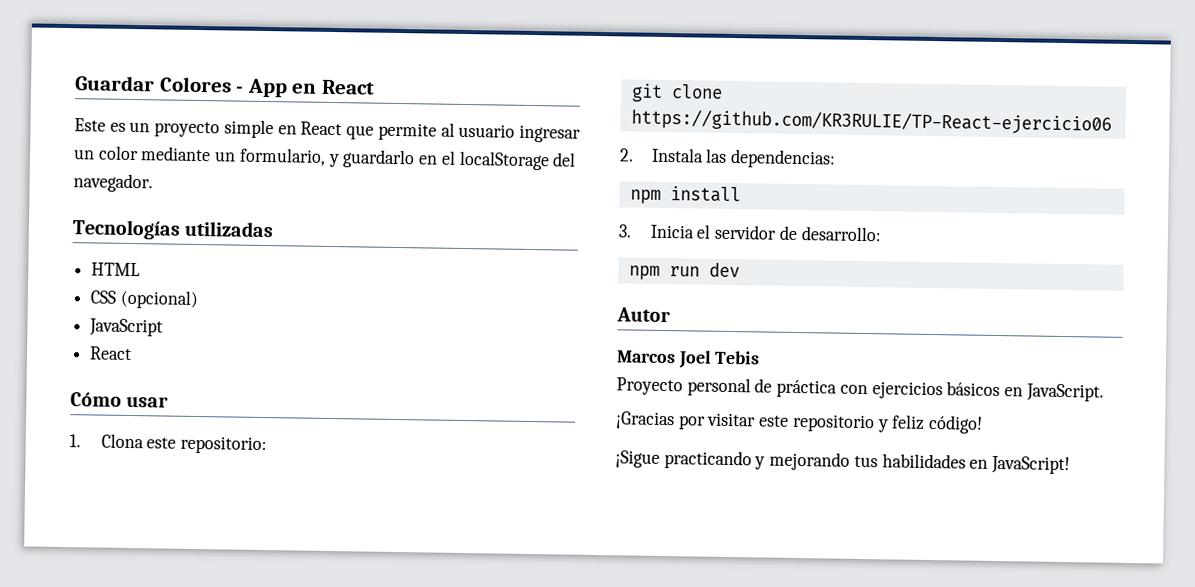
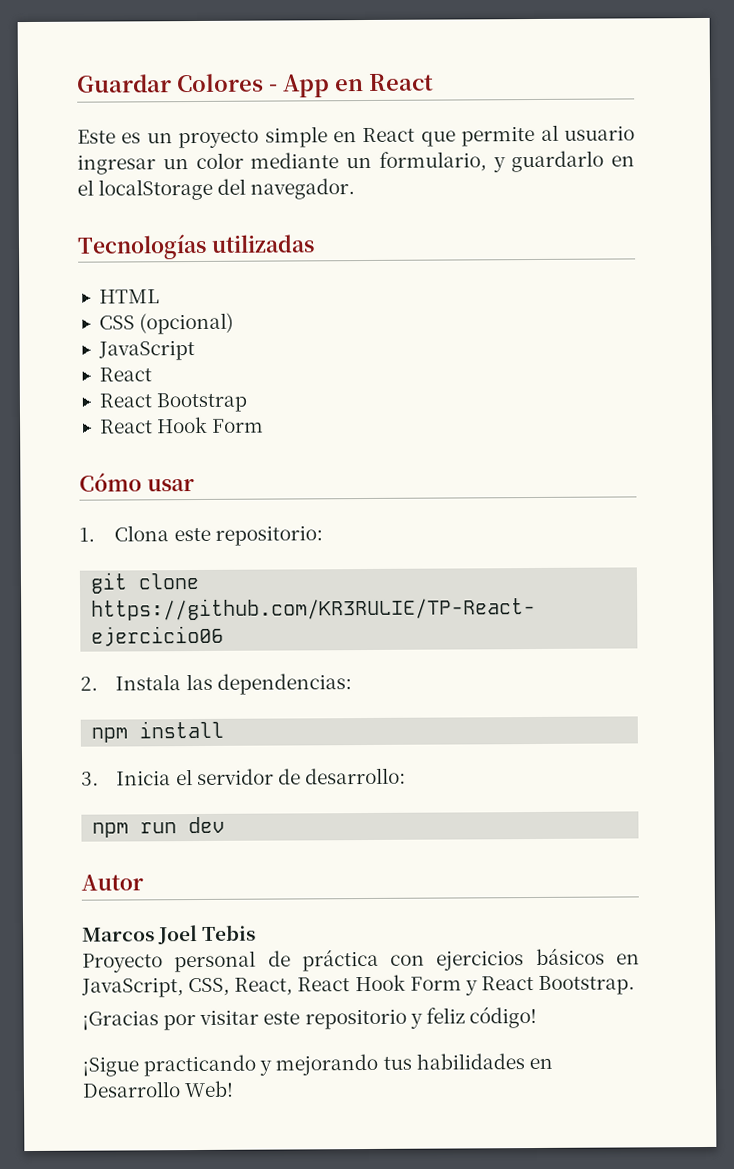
+ React Bootstrap
+ React Hook Form
- Proyecto personal de práctica con ejercicios básicos en JavaScript.
+ Proyecto personal de práctica con ejercicios básicos en JavaScript, CSS, React, React Hook Form y React Bootstrap.
- ¡Sigue practicando y mejorando tus habilidades en JavaScript!
+ ¡Sigue practicando y mejorando tus habilidades en Desarrollo Web!

